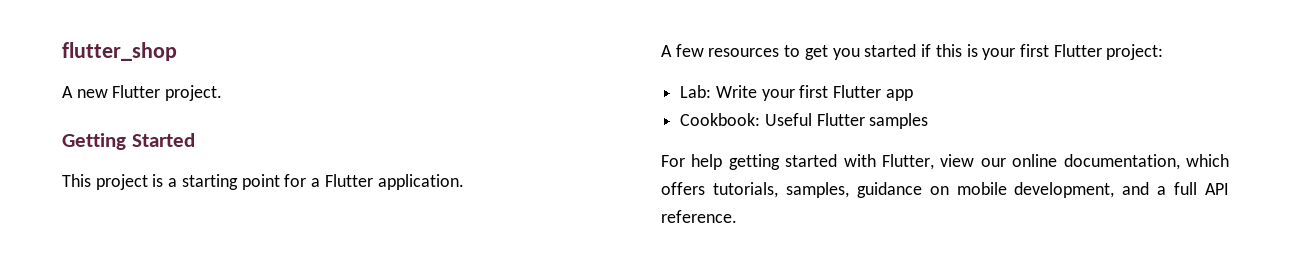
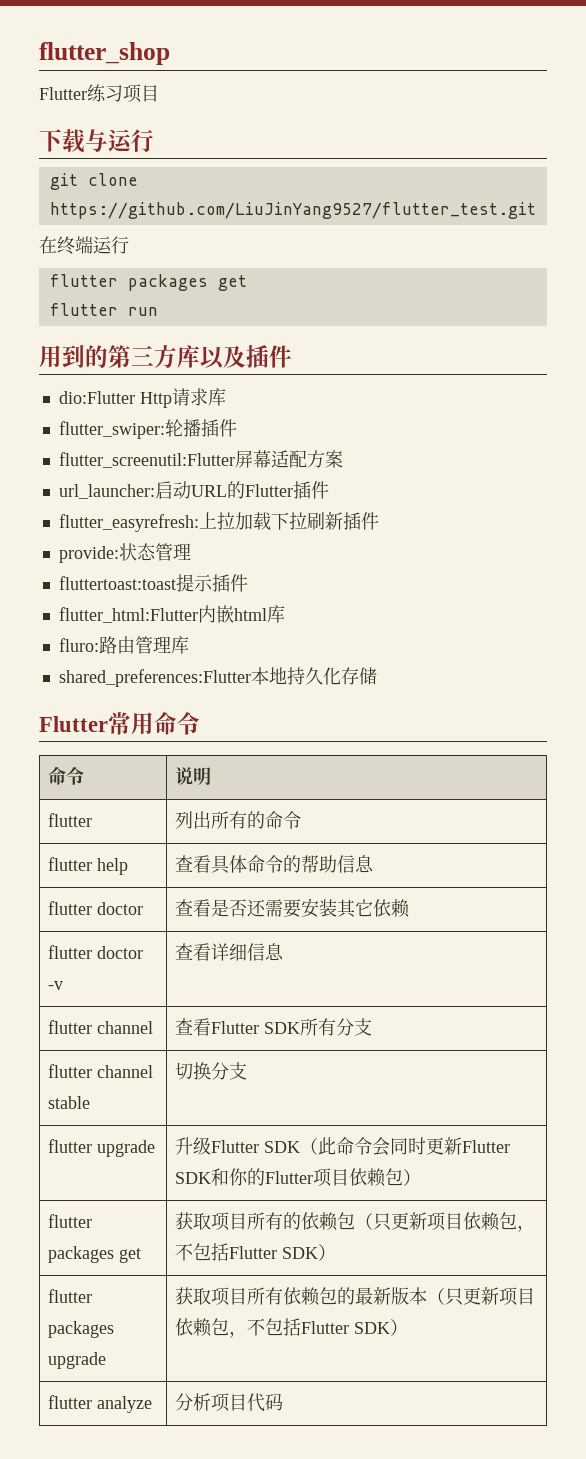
- A new Flutter project.
- Getting Started
- This project is a starting point for a Flutter application.
- A few resources to get you started if this is your first Flutter project:
- Lab: Write your first Flutter app
- Cookbook: Useful Flutter samples
- For help getting started with Flutter, view our online documentation, which offers tutorials, samples, guidance on mobile development, and a full API reference.
+ Flutter练习项目
+ 下载与运行
+ git clone https://github.com/LiuJinYang9527/flutter_test.git
+ 在终端运行
+ flutter packages get
+ flutter run
+ 用到的第三方库以及插件
+ dio:Flutter Http请求库
+ flutter_swiper:轮播插件
+ flutter_screenutil:Flutter屏幕适配方案
+ url_launcher:启动URL的Flutter插件
+ flutter_easyrefresh:上拉加载下拉刷新插件
+ provide:状态管理
+ fluttertoast:toast提示插件
+ flutter_html:Flutter内嵌html库
+ fluro:路由管理库
+ shared_preferences:Flutter本地持久化存储
+ Flutter常用命令
+ 命令 | 说明
+ flutter | 列出所有的命令
+ flutter help | 查看具体命令的帮助信息
+ flutter doctor | 查看是否还需要安装其它依赖
+ flutter doctor -v | 查看详细信息
+ flutter channel | 查看Flutter SDK所有分支
+ flutter channel stable | 切换分支
+ flutter upgrade | 升级Flutter SDK（此命令会同时更新Flutter SDK和你的Flutter项目依赖包）
+ flutter packages get | 获取项目所有的依赖包（只更新项目依赖包，不包括Flutter SDK）
+ flutter packages upgrade | 获取项目所有依赖包的最新版本（只更新项目依赖包，不包括Flutter SDK）
+ flutter analyze | 分析项目代码

